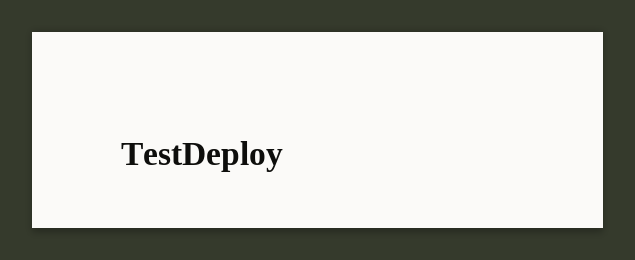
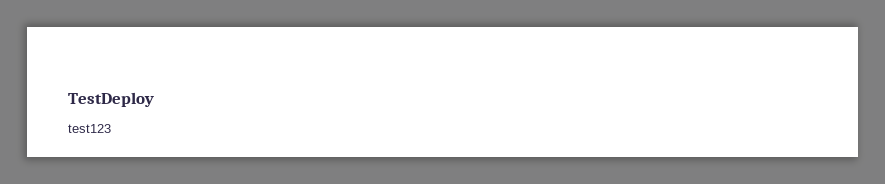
+ test123

